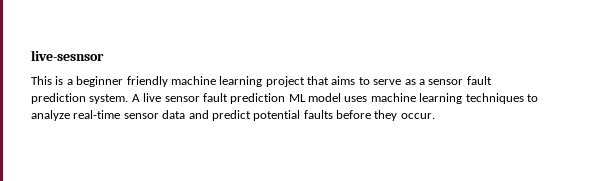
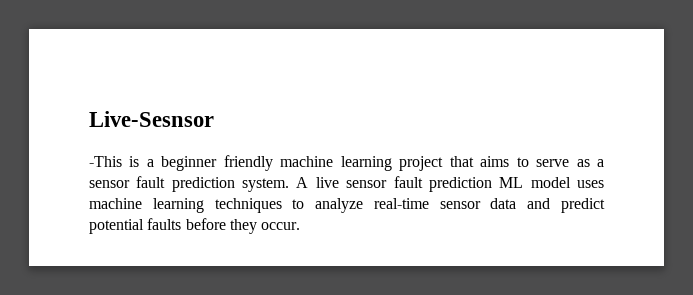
- live-sesnsor
- This is a beginner friendly machine learning project that aims to serve as a sensor fault prediction system.
+ Live-Sesnsor
+ -This is a beginner friendly machine learning project that aims to serve as a sensor fault prediction system.

